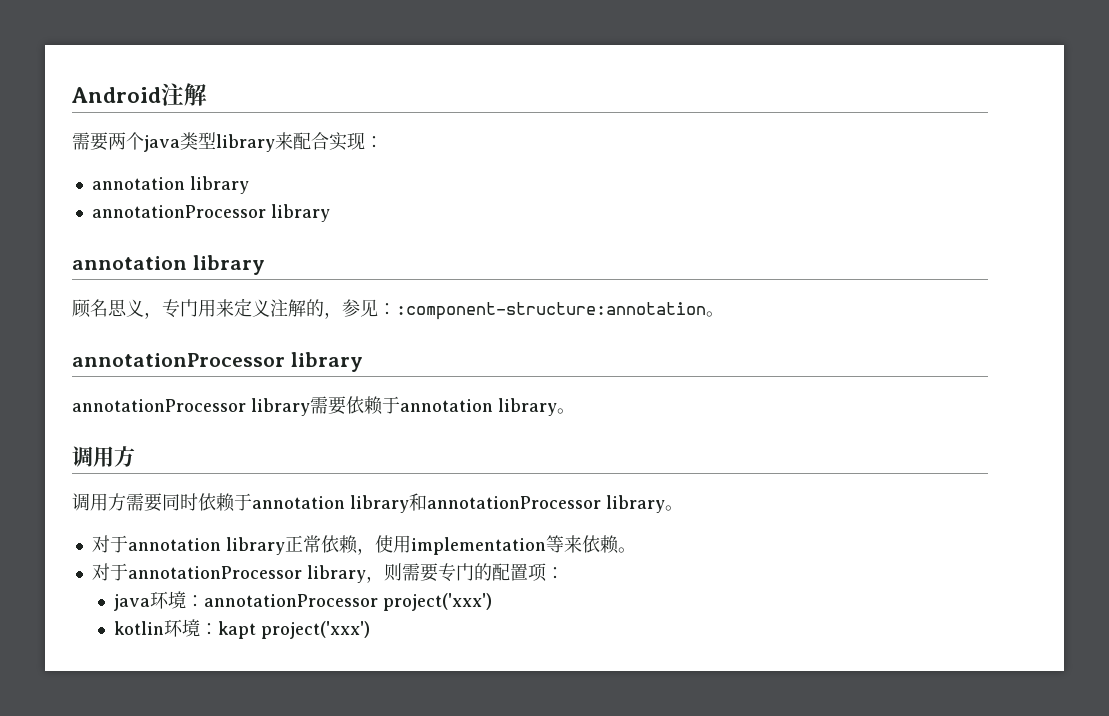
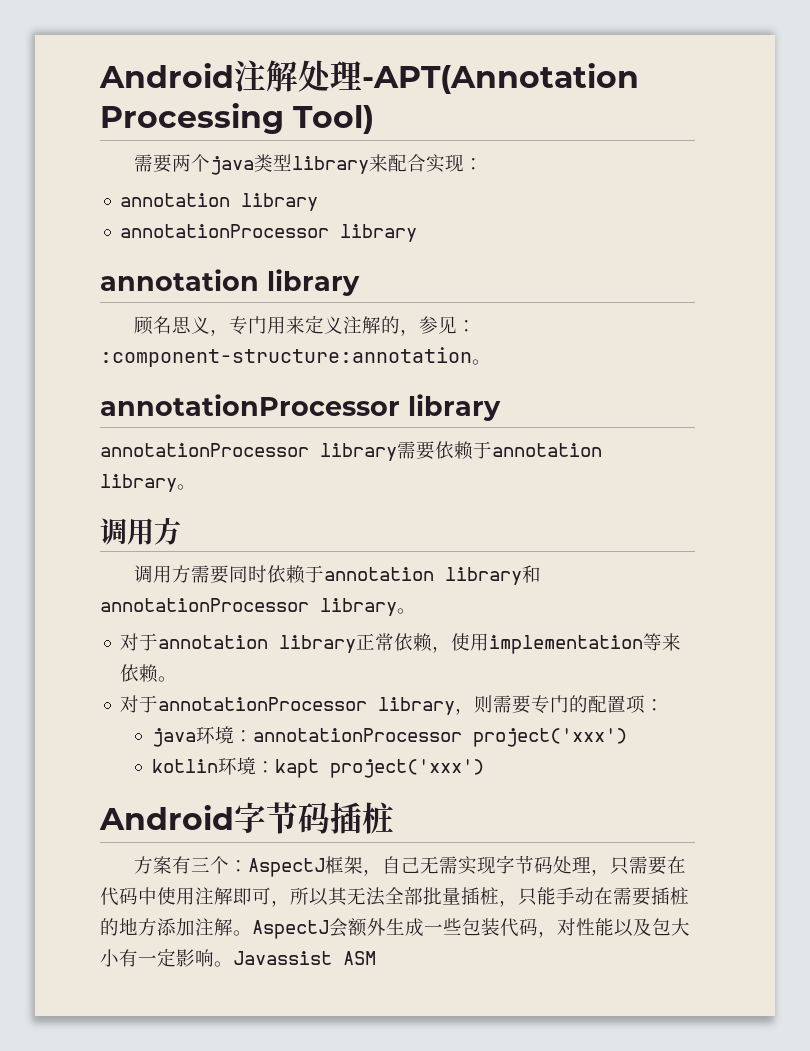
- Android注解
+ Android注解处理-APT(Annotation Processing Tool)
+ Android字节码插桩
+ 方案有三个：AspectJ框架，自己无需实现字节码处理，只需要在代码中使用注解即可，所以其无法全部批量插桩，只能手动在需要插桩的地方添加注解。AspectJ会额外生成一些包装代码，对性能以及包大小有一定影响。Javassist ASM

